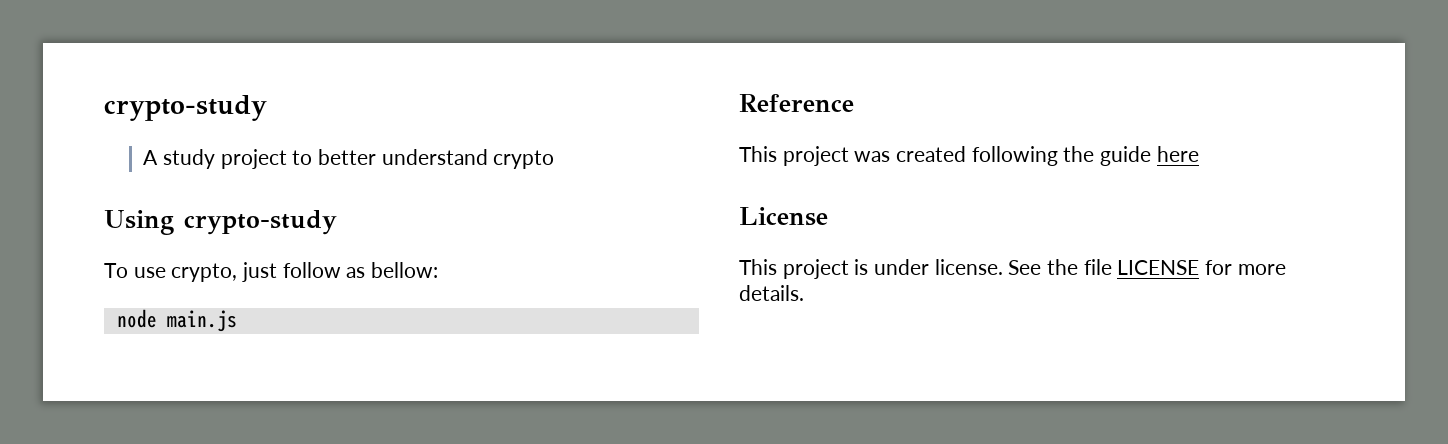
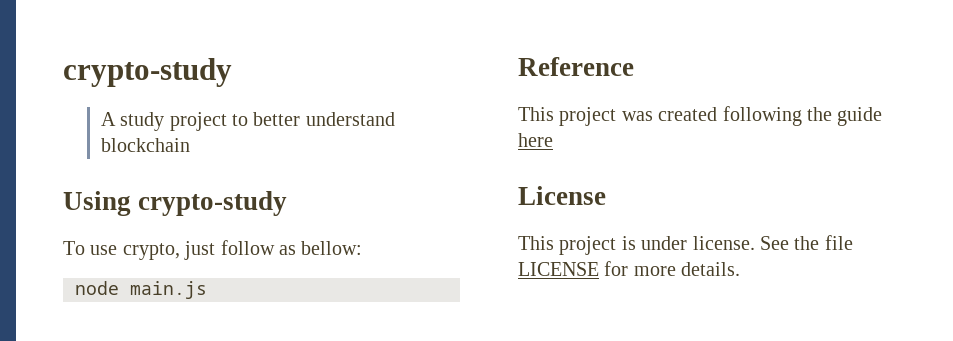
- A study project to better understand crypto
+ A study project to better understand blockchain

